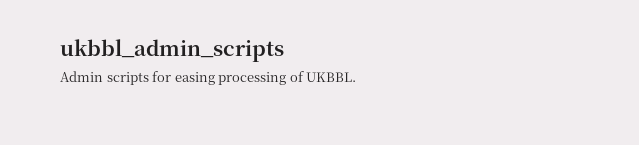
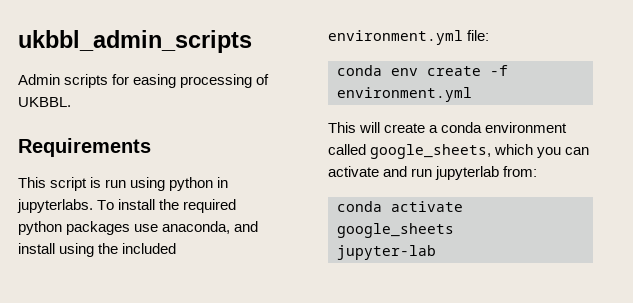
+ Requirements
+ This script is run using python in jupyterlabs. To install the required python packages use anaconda, and install using the included environment.yml file:
+ conda env create -f environment.yml
+ This will create a conda environment called google_sheets, which you can activate and run jupyterlab from:
+ conda activate google_sheets
+ jupyter-lab

